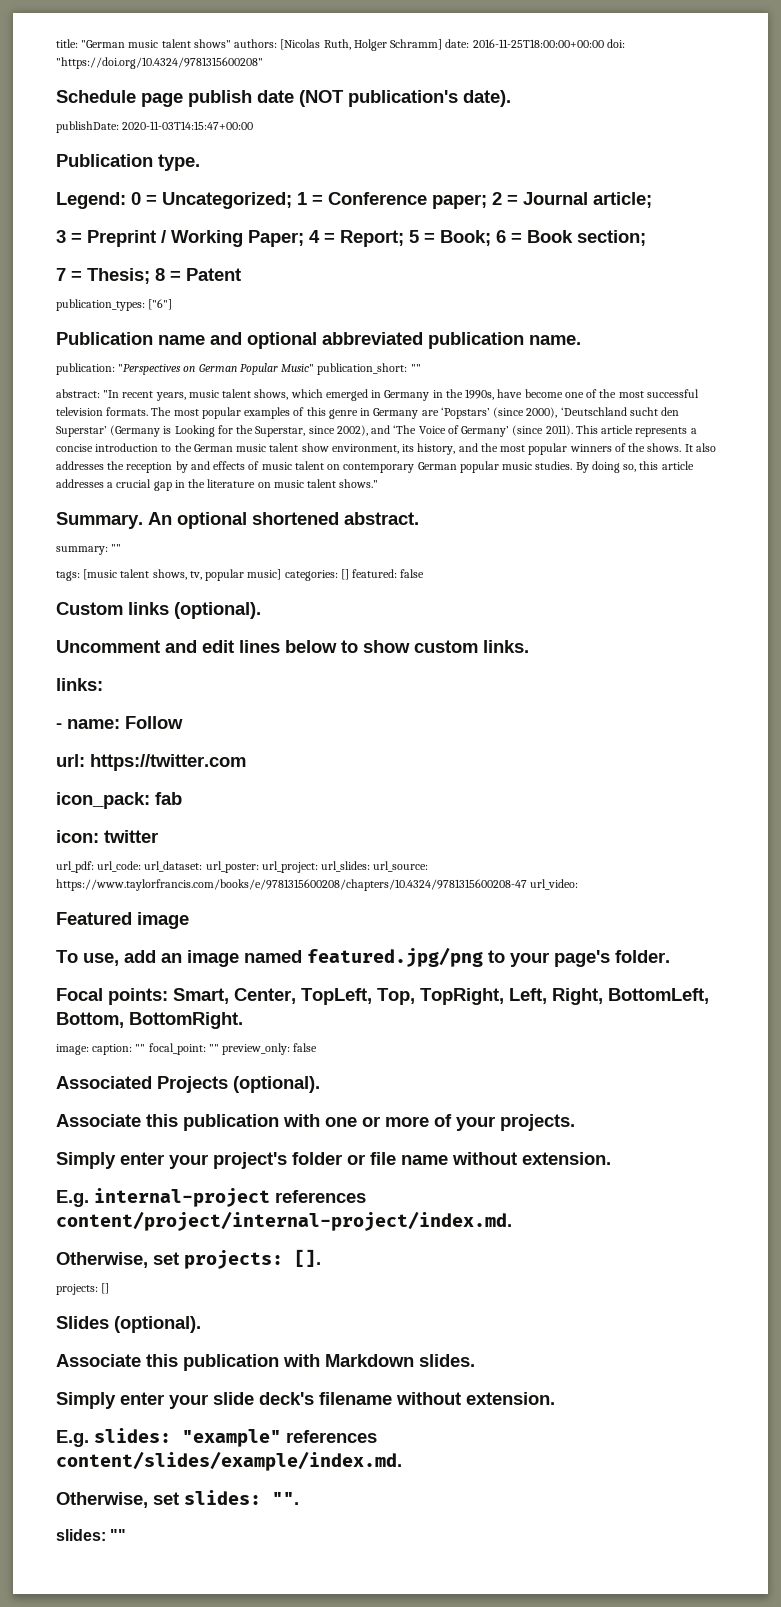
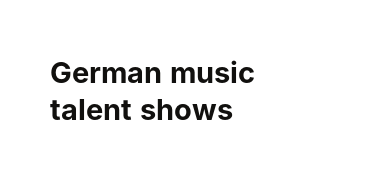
- title: "German music talent shows" authors: [Nicolas Ruth, Holger Schramm] date: 2016-11-25T18:00:00+00:00 doi: "https://doi.org/10.4324/9781315600208"
- Schedule page publish date (NOT publication's date).
- publishDate: 2020-11-03T14:15:47+00:00
- Publication type.
- Legend: 0 = Uncategorized; 1 = Conference paper; 2 = Journal article;
- 3 = Preprint / Working Paper; 4 = Report; 5 = Book; 6 = Book section;
- 7 = Thesis; 8 = Patent
- publication_types: ["6"]
- Publication name and optional abbreviated publication name.
- publication: "Perspectives on German Popular Music" publication_short: ""
- abstract: "In recent years, music talent shows, which emerged in Germany in the 1990s, have become one of the most successful television formats. The most popular examples of this genre in Germany are ‘Popstars’ (since 2000), ‘Deutschland sucht den Superstar’ (Germany is Looking for the Superstar, since 2002), and ‘The Voice of Germany’ (since 2011). This article represents a concise introduction to the German music talent show environment, its history, and the most popular winners of the shows. It also addresses the reception by and effects of music talent on contemporary German popular music studies. By doing so, this article addresses a crucial gap in the literature on music talent shows."
- Summary. An optional shortened abstract.
- summary: ""
- tags: [music talent shows, tv, popular music] categories: [] featured: false
- Custom links (optional).
- Uncomment and edit lines below to show custom links.
- links:
- - name: Follow
- url: https://twitter.com
- icon_pack: fab
- icon: twitter
- url_pdf: url_code: url_dataset: url_poster: url_project: url_slides: url_source: https://www.taylorfrancis.com/books/e/9781315600208/chapters/10.4324/9781315600208-47 url_video:
- Featured image
- To use, add an image named featured.jpg/png to your page's folder.
- Focal points: Smart, Center, TopLeft, Top, TopRight, Left, Right, BottomLeft, Bottom, BottomRight.
- image: caption: "" focal_point: "" preview_only: false
- Associated Projects (optional).
- Associate this publication with one or more of your projects.
- Simply enter your project's folder or file name without extension.
- E.g. internal-project references content/project/internal-project/index.md.
- Otherwise, set projects: [].
- projects: []
- Slides (optional).
- Associate this publication with Markdown slides.
- Simply enter your slide deck's filename without extension.
- E.g. slides: "example" references content/slides/example/index.md.
- Otherwise, set slides: "".
- slides: ""
+ German music talent shows

